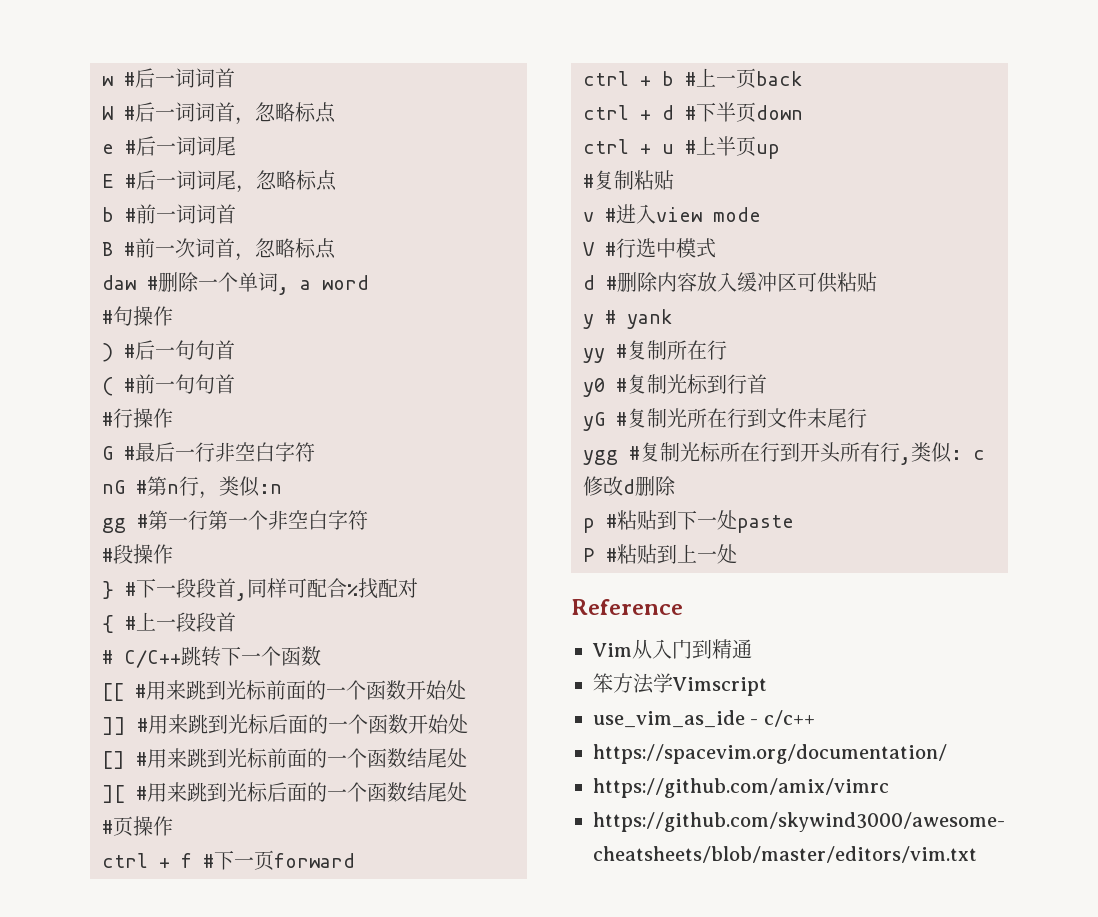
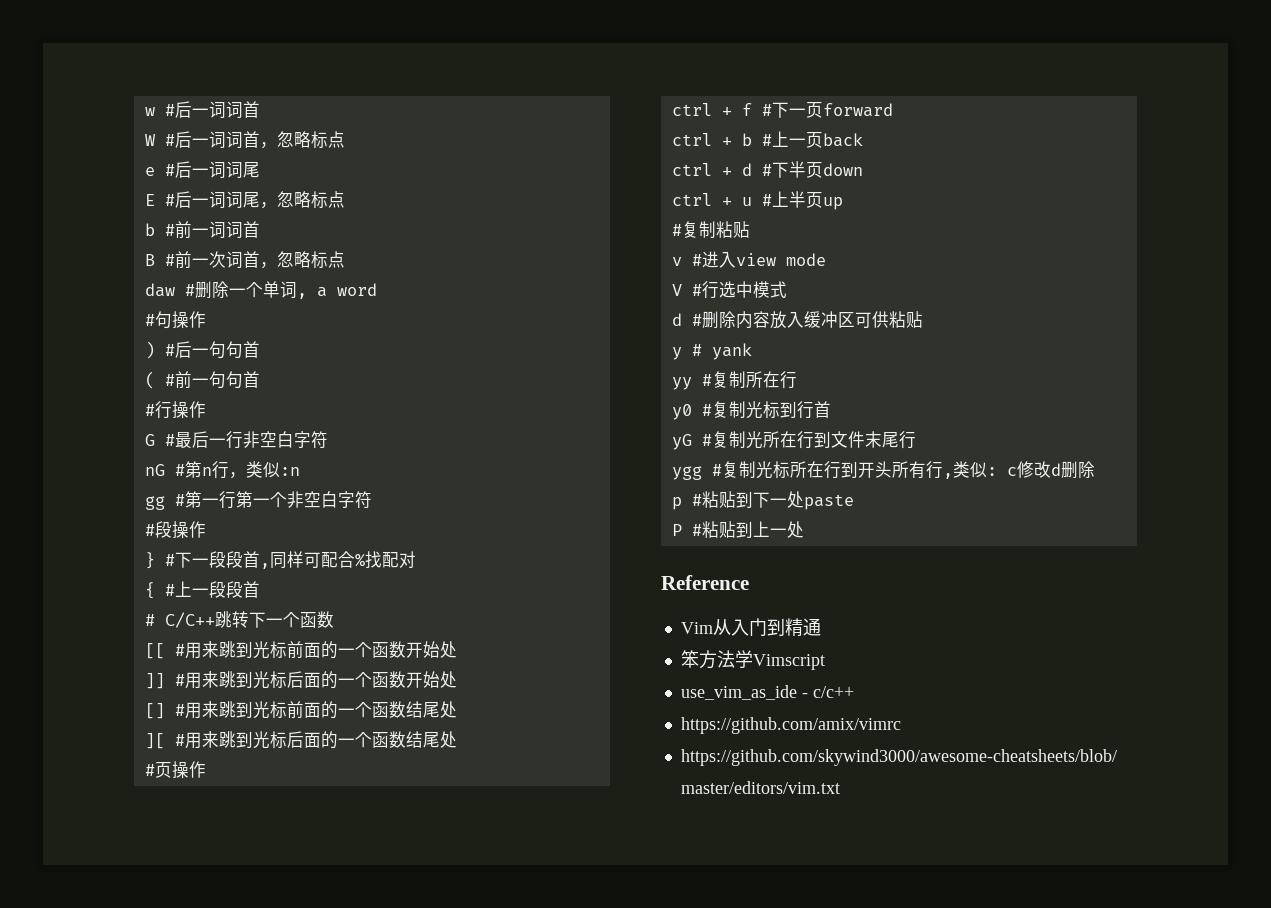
- https://spacevim.org/documentation/

